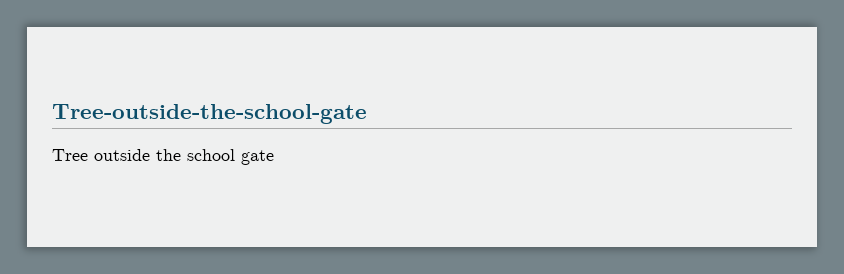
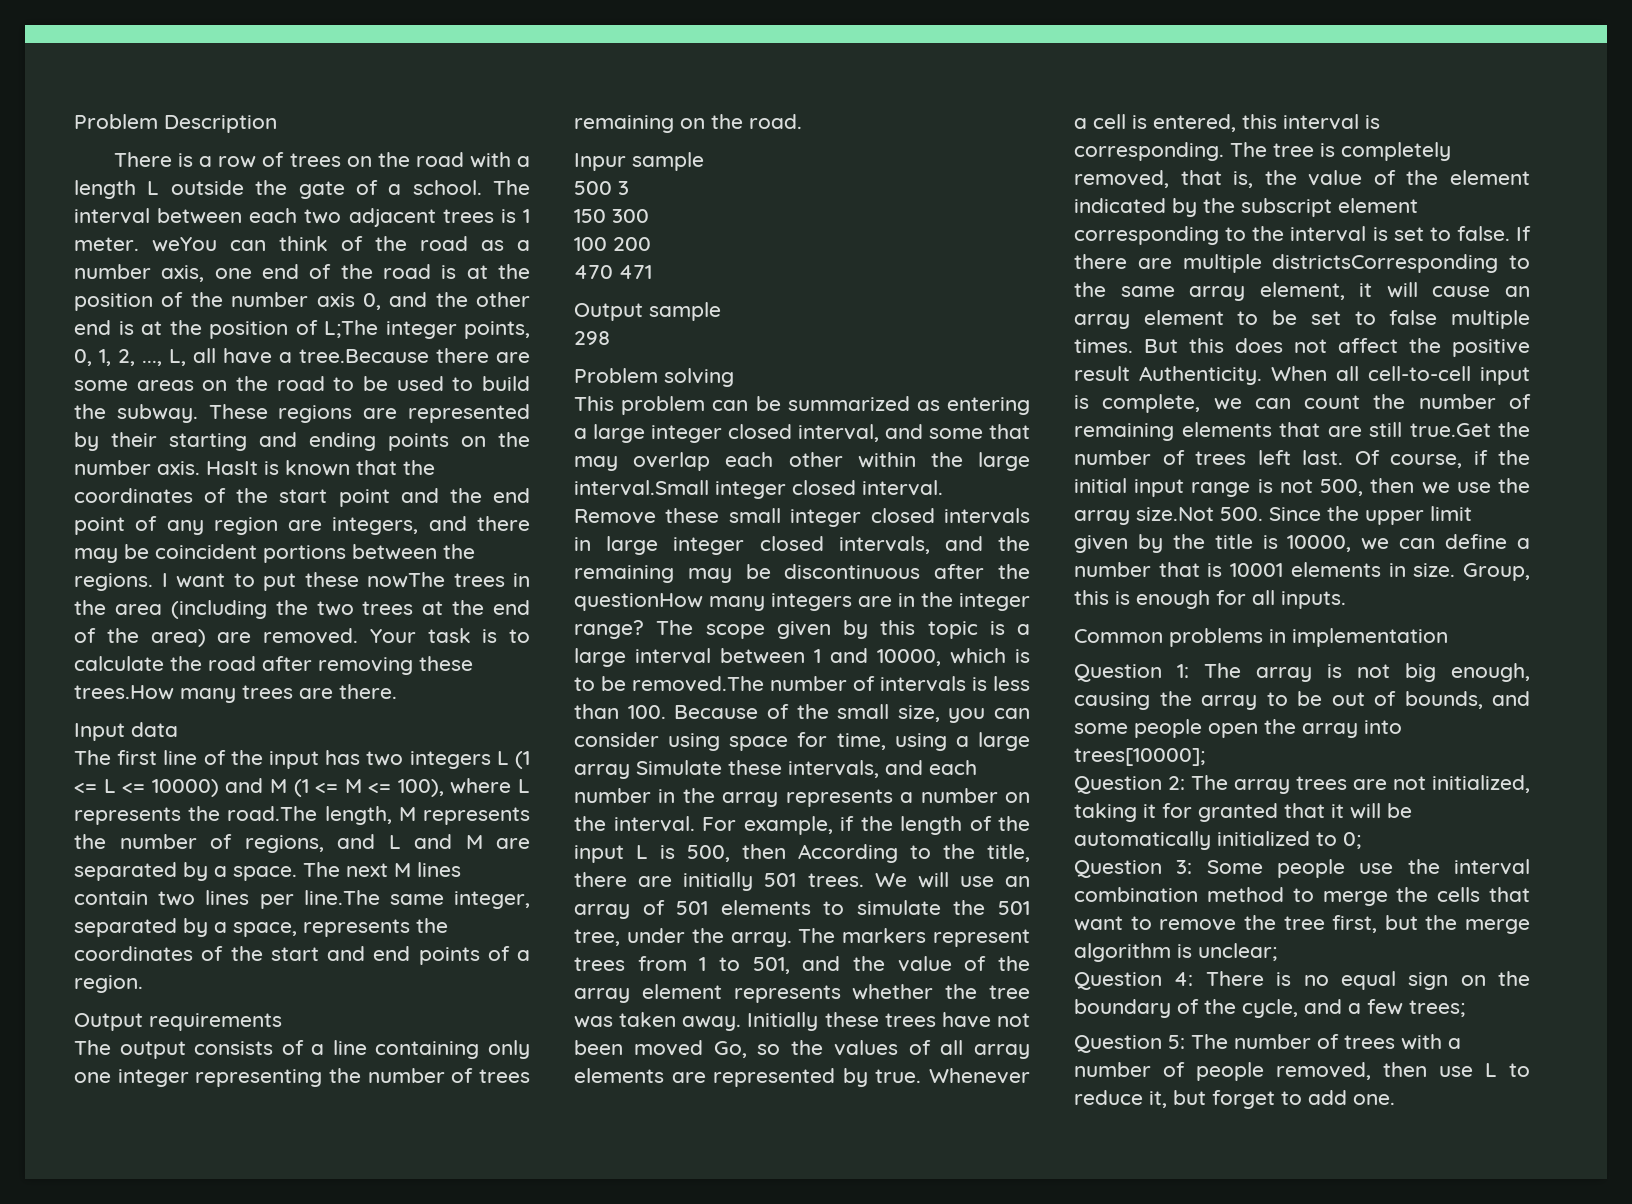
- Tree-outside-the-school-gate
- Tree outside the school gate
+ Problem Description
+ There is a row of trees on the road with a length L outside the gate of a school. The interval between each two adjacent trees is 1 meter. weYou can think of the road as a number axis, one end of the road is at the position of the number axis 0, and the other end is at the position of L;The integer points, 0, 1, 2, ..., L, all have a tree.Because there are some areas on the road to be used to build the subway. These regions are represented by their starting and ending points on the number axis. HasIt is known that the coordinates of the start point and the end point of any region are integers, and there may be coincident portions between the regions. I want to put these nowThe trees in the area (including the two trees at the end of the area) are removed. Your task is to calculate the road after removing these trees.How many trees are there.
+ Input data
+ The first line of the input has two integers L (1 <= L <= 10000) and M (1 <= M <= 100), where L represents the road.The length, M represents the number of regions, and L and M are separated by a space. The next M lines contain two lines per line.The same integer, separated by a space, represents the coordinates of the start and end points of a region.
+ Output requirements
+ The output consists of a line containing only one integer representing the number of trees remaining on the road.
+ Inpur sample
+ 500 3
+ 150 300
+ 100 200
+ 470 471
+ Output sample
+ 298
+ Problem solving
+ This problem can be summarized as entering a large integer closed interval, and some that may overlap each other within the large interval.Small integer closed interval. Remove these small integer closed intervals in large integer closed intervals, and the remaining may be discontinuous after the questionHow many integers are in the integer range? The scope given by this topic is a large interval between 1 and 10000, which is to be removed.The number of intervals is less than 100. Because of the small size, you can consider using space for time, using a large array Simulate these intervals, and each number in the array represents a number on the interval. For example, if the length of the input L is 500, then According to the title, there are initially 501 trees. We will use an array of 501 elements to simulate the 501 tree, under the array. The markers represent trees from 1 to 501, and the value of the array element represents whether the tree was taken away. Initially these trees have not been moved Go, so the values of all array elements are represented by true. Whenever a cell is entered, this interval is corresponding. The tree is completely removed, that is, the value of the element indicated by the subscript element corresponding to the interval is set to false. If there are multiple districtsCorresponding to the same array element, it will cause an array element to be set to false multiple times. But this does not affect the positive result Authenticity. When all cell-to-cell input is complete, we can count the number of remaining elements that are still true.Get the number of trees left last. Of course, if the initial input range is not 500, then we use the array size.Not 500. Since the upper limit given by the title is 10000, we can define a number that is 10001 elements in size. Group, this is enough for all inputs.
+ Common problems in implementation
+ Question 1: The array is not big enough, causing the array to be out of bounds, and some people open the array into trees[10000];
+ Question 2: The array trees are not initialized, taking it for granted that it will be automatically initialized to 0;
+ Question 3: Some people use the interval combination method to merge the cells that want to remove the tree first, but the merge algorithm is unclear;
+ Question 4: There is no equal sign on the boundary of the cycle, and a few trees;
+ Question 5: The number of trees with a number of people removed, then use L to reduce it, but forget to add one.

